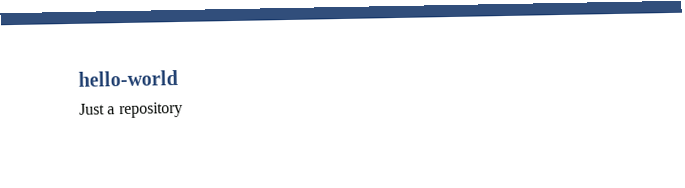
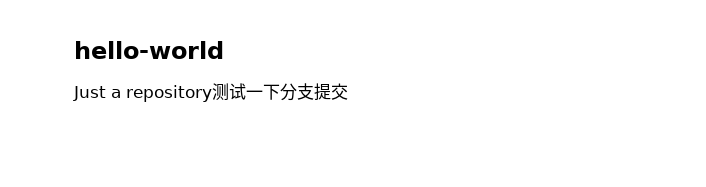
- Just a repository
+ Just a repository测试一下分支提交

